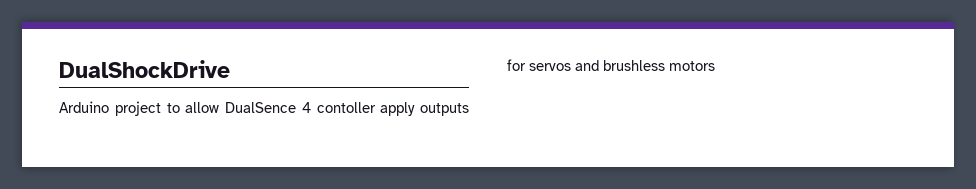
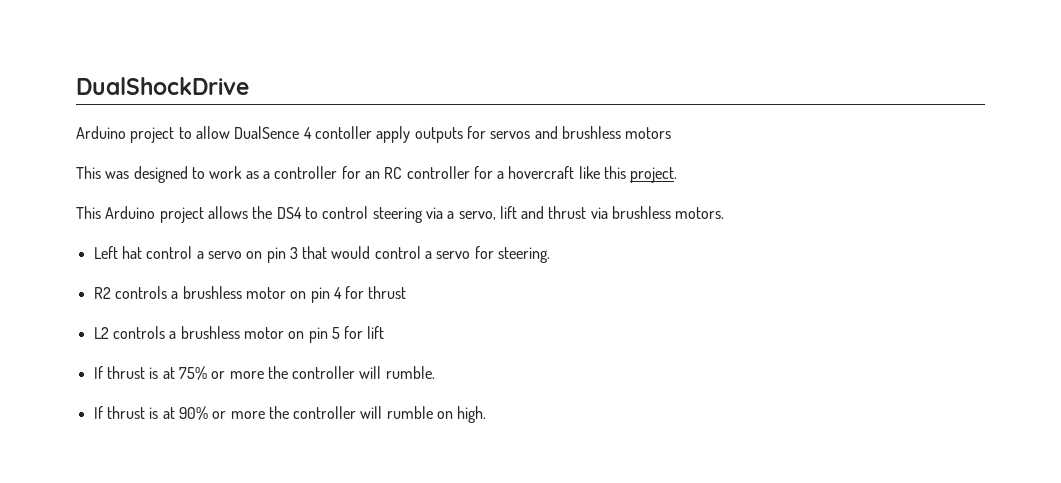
+ This was designed to work as a controller for an RC controller for a hovercraft like this project.
+ This Arduino project allows the DS4 to control steering via a servo, lift and thrust via brushless motors.
+ Left hat control a servo on pin 3 that would control a servo for steering.
+ R2 controls a brushless motor on pin 4 for thrust
+ L2 controls a brushless motor on pin 5 for lift
+ If thrust is at 75% or more the controller will rumble.
+ If thrust is at 90% or more the controller will rumble on high.

